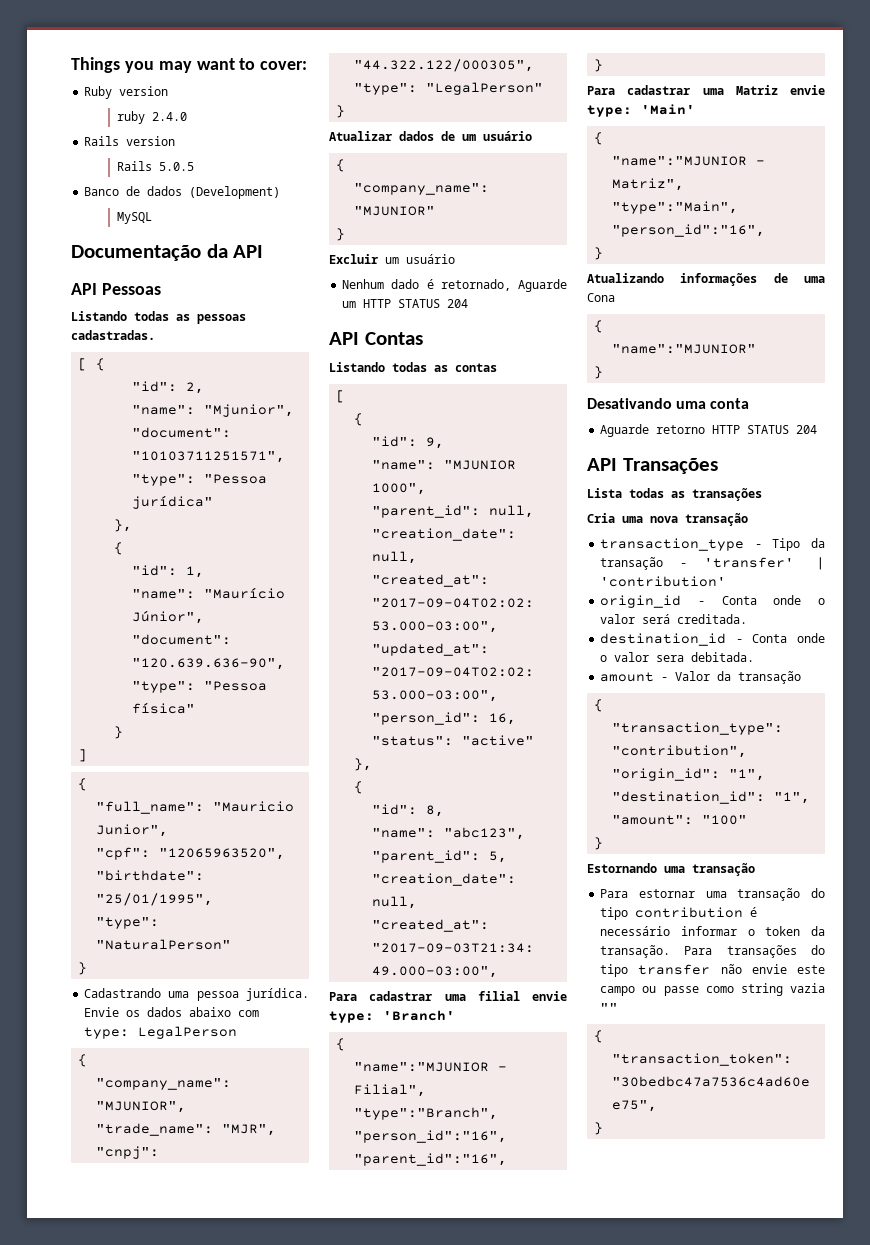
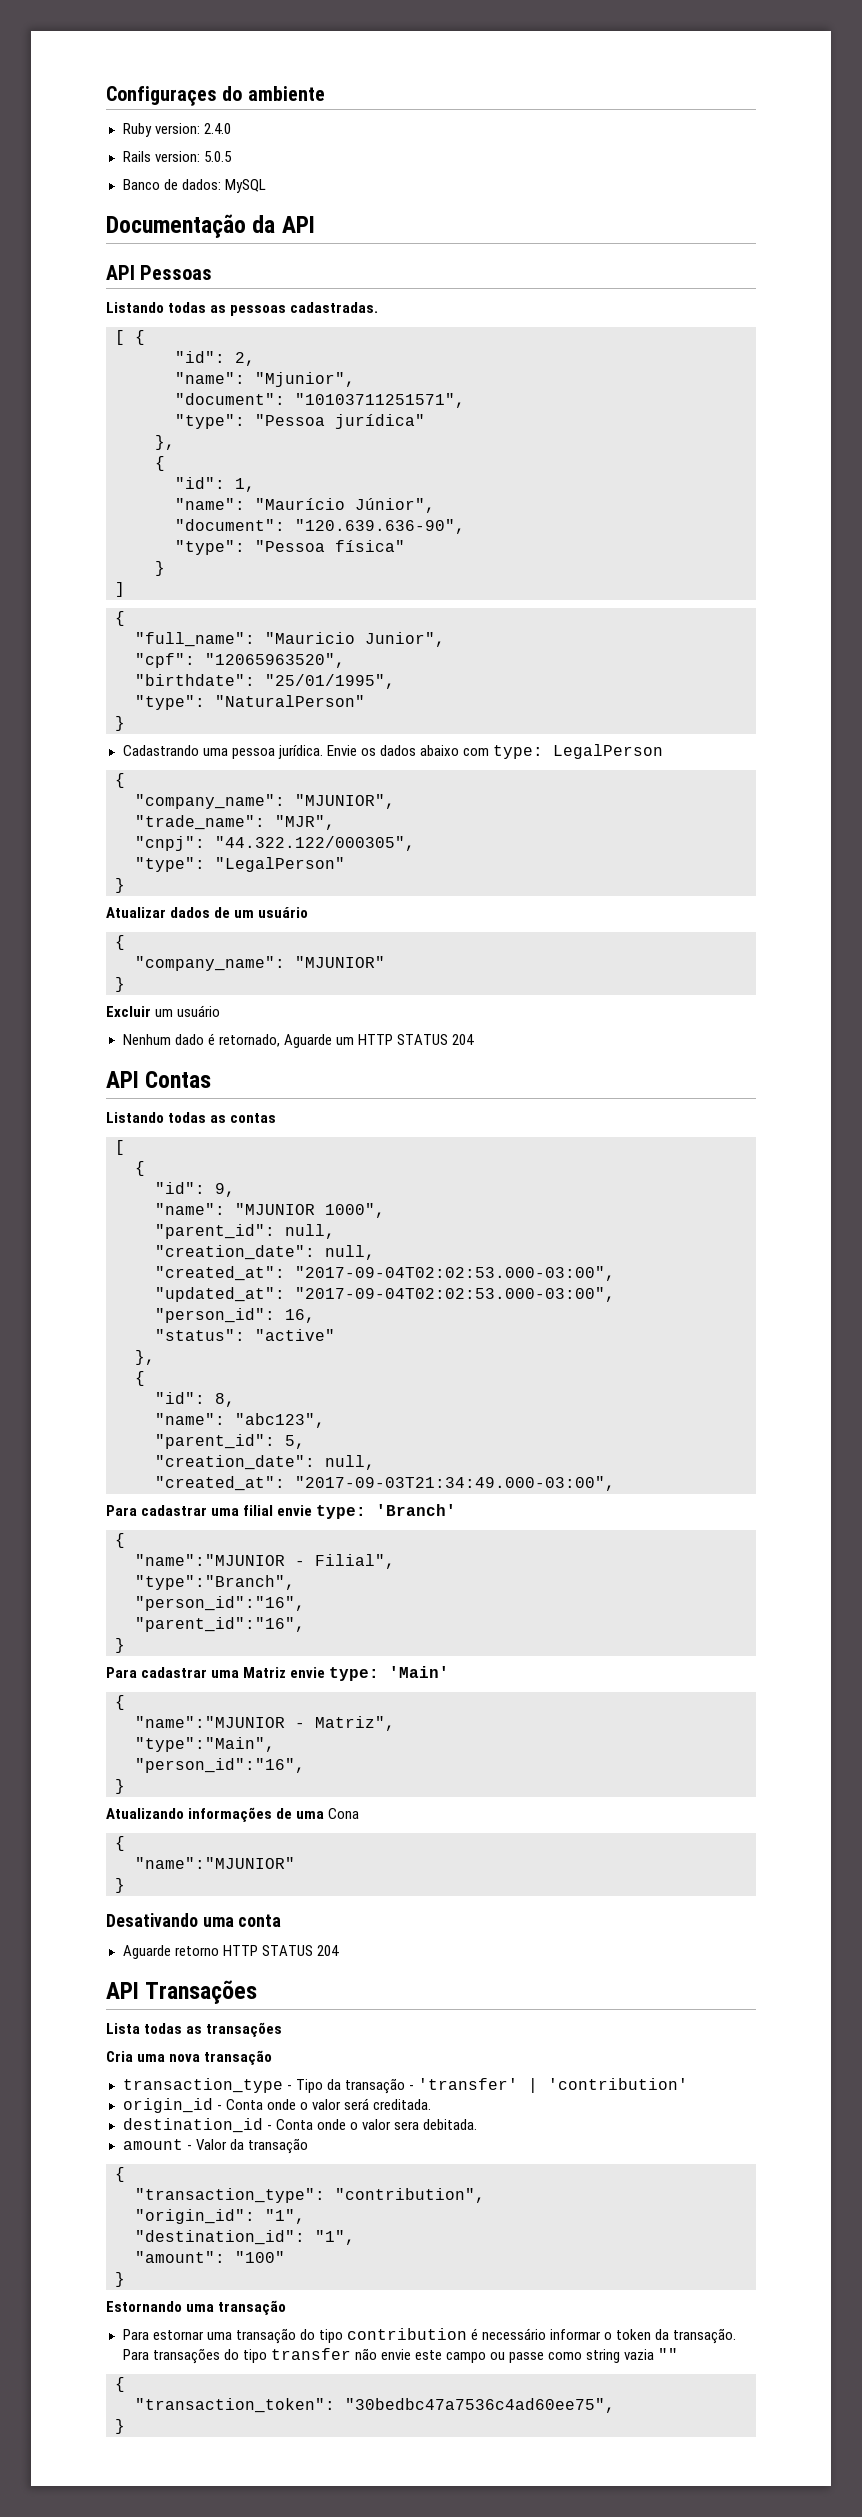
- Things you may want to cover:
+ Configuraçes do ambiente
- Ruby version
- ruby 2.4.0
+ Ruby version: 2.4.0
- Rails version
- Rails 5.0.5
+ Rails version: 5.0.5
- Banco de dados (Development)
- MySQL
+ Banco de dados: MySQL

